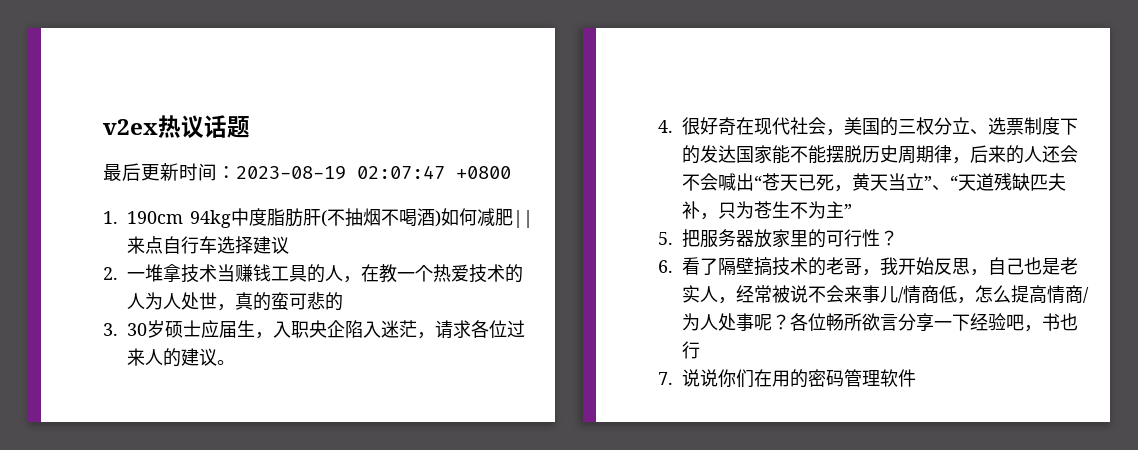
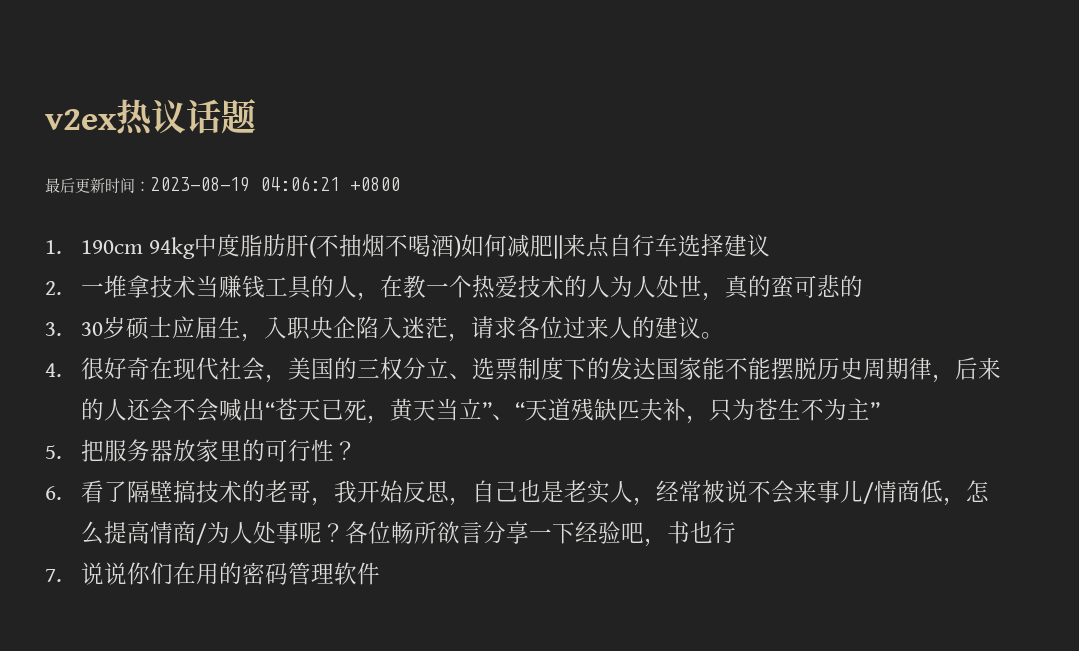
- 最后更新时间：2023-08-19 02:07:47 +0800
+ 最后更新时间：2023-08-19 04:06:21 +0800

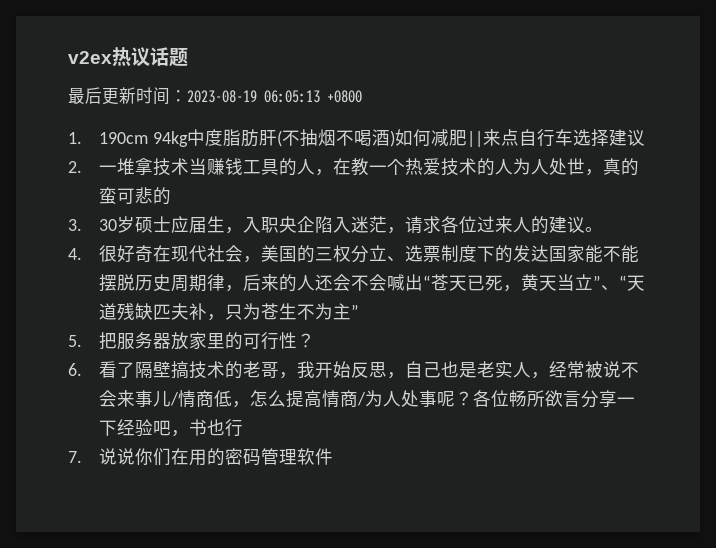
- 最后更新时间：2023-08-19 04:06:21 +0800
+ 最后更新时间：2023-08-19 06:05:13 +0800

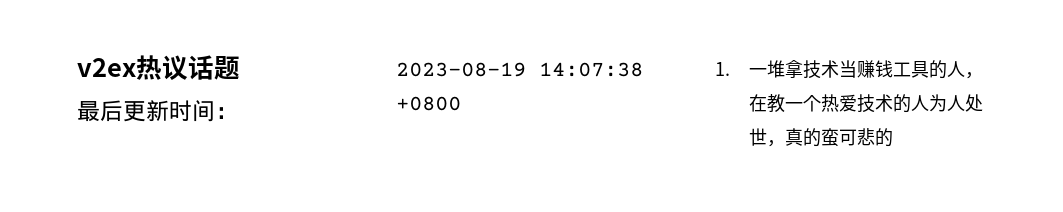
- 最后更新时间：2023-08-19 06:05:13 +0800
+ 最后更新时间：2023-08-19 14:07:38 +0800
- 1. 190cm 94kg中度脂肪肝(不抽烟不喝酒)如何减肥||来点自行车选择建议
- 2.一堆拿技术当赚钱工具的人，在教一个热爱技术的人为人处世，真的蛮可悲的
+ 1.一堆拿技术当赚钱工具的人，在教一个热爱技术的人为人处世，真的蛮可悲的
- 3. 30岁硕士应届生，入职央企陷入迷茫，请求各位过来人的建议。
- 4.很好奇在现代社会，美国的三权分立、选票制度下的发达国家能不能摆脱历史周期律，后来的人还会不会喊出“苍天已死，黄天当立”、“天道残缺匹夫补，只为苍生不为主”
- 5.把服务器放家里的可行性？
- 6.看了隔壁搞技术的老哥，我开始反思，自己也是老实人，经常被说不会来事儿/情商低，怎么提高情商/为人处事呢？各位畅所欲言分享一下经验吧，书也行
- 7.说说你们在用的密码管理软件

